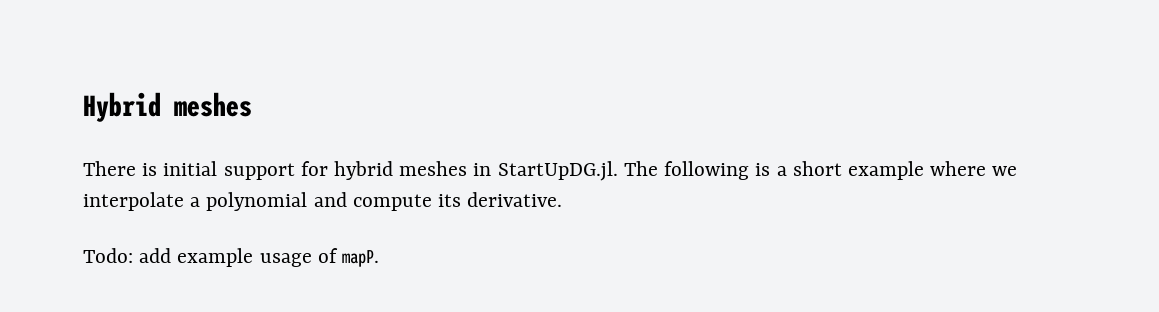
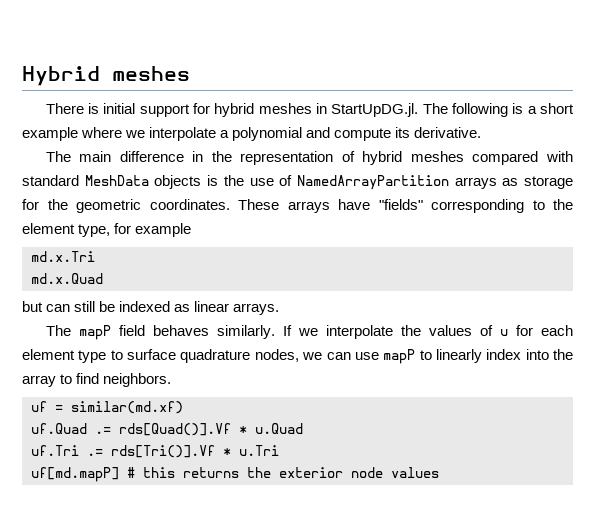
- Todo: add example usage of mapP.
+ The main difference in the representation of hybrid meshes compared with standard MeshData objects is the use of NamedArrayPartition arrays as storage for the geometric coordinates. These arrays have "fields" corresponding to the element type, for example
+ md.x.Tri
+ md.x.Quad
+ but can still be indexed as linear arrays.
+ The mapP field behaves similarly. If we interpolate the values of u for each element type to surface quadrature nodes, we can use mapP to linearly index into the array to find neighbors.
+ uf = similar(md.xf)
+ uf.Quad .= rds[Quad()].Vf * u.Quad
+ uf.Tri .= rds[Tri()].Vf * u.Tri
+ uf[md.mapP] # this returns the exterior node values

